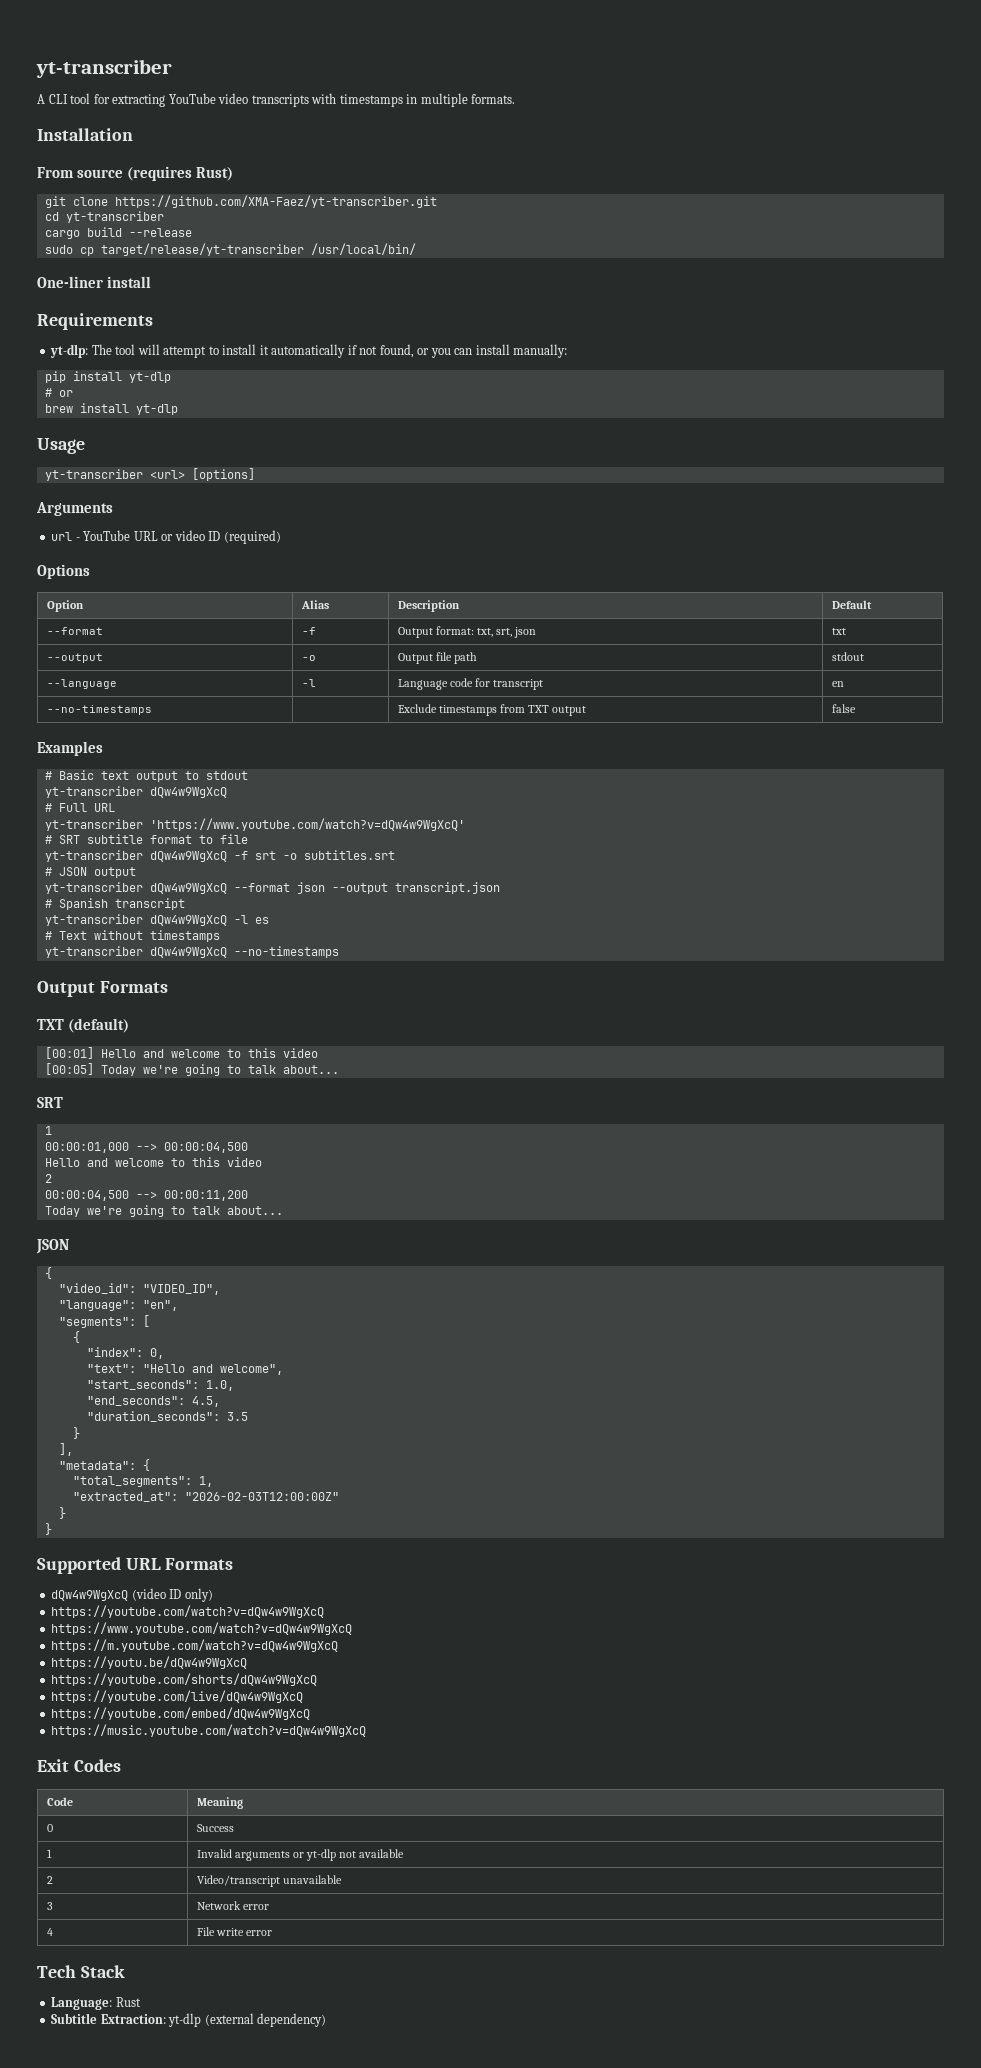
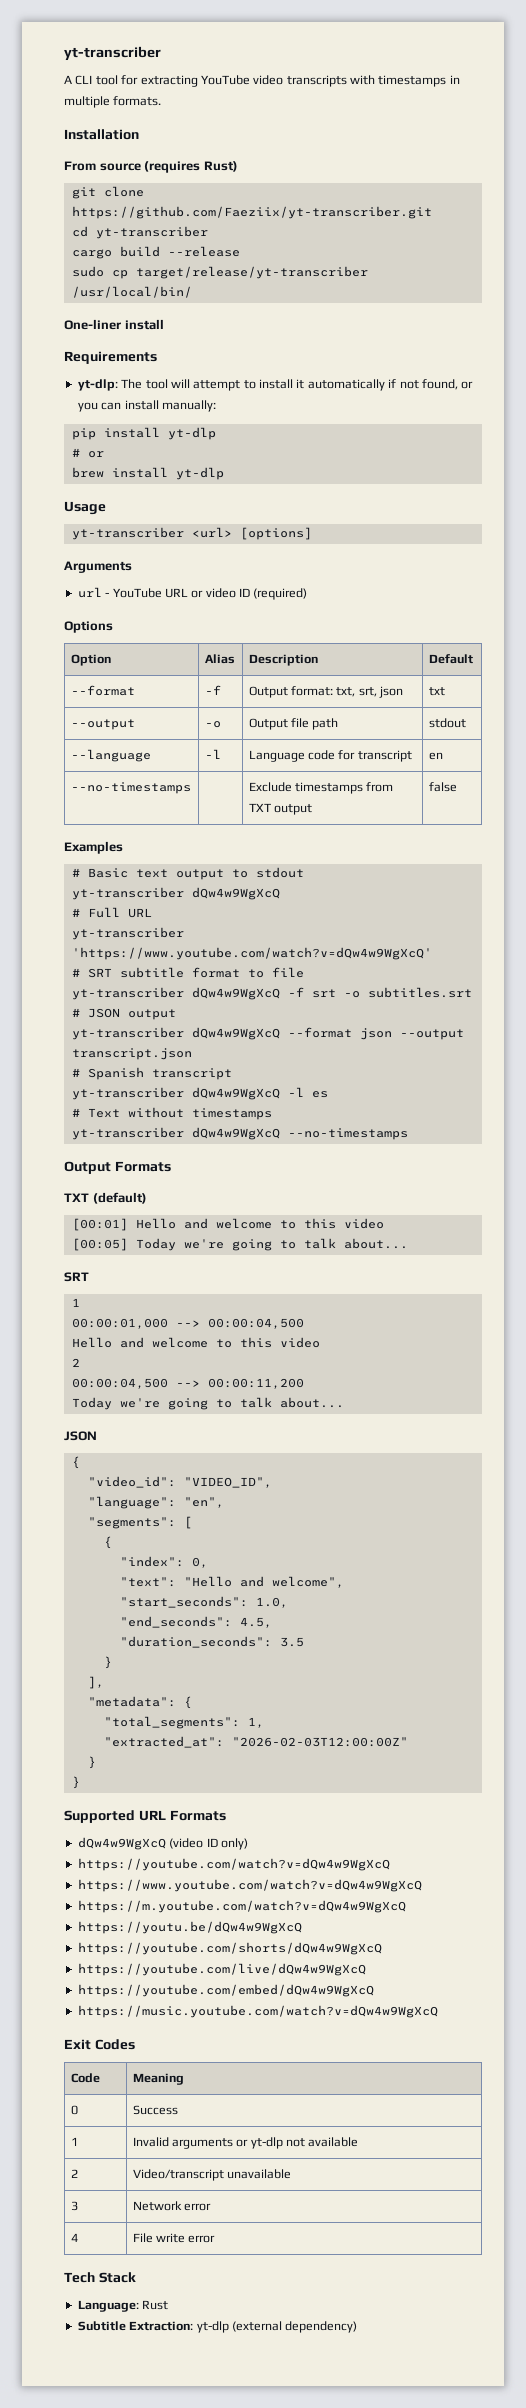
- git clone https://github.com/XMA-Faez/yt-transcriber.git
+ git clone https://github.com/Faeziix/yt-transcriber.git

